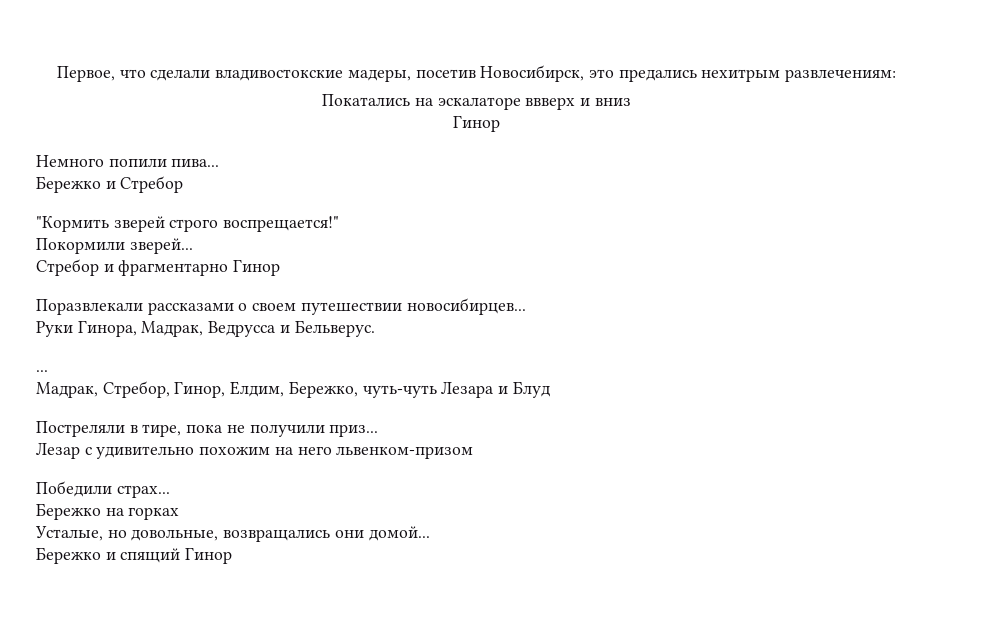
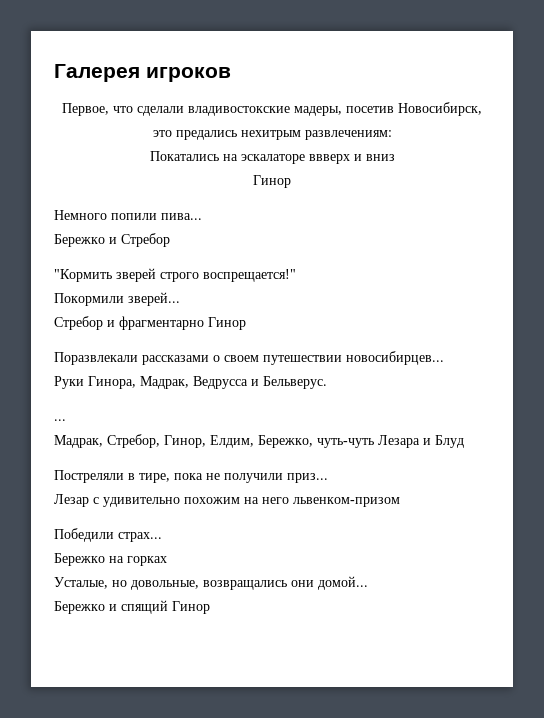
+ Галерея игроков

